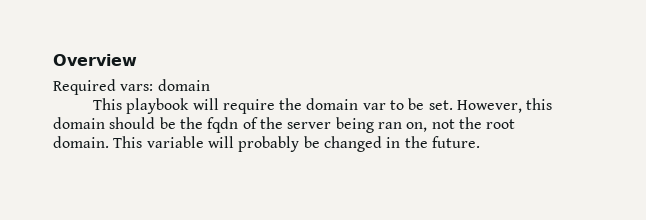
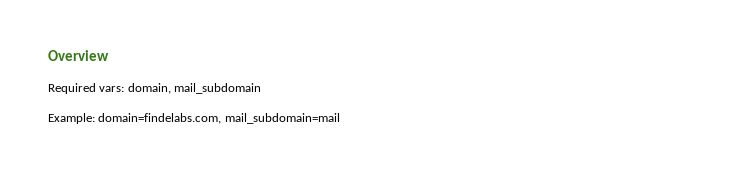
- Required vars: domain
- This playbook will require the domain var to be set. However, this domain should be the fqdn of the server being ran on, not the root domain. This variable will probably be changed in the future.
+ Required vars: domain, mail_subdomain
+ Example: domain=findelabs.com, mail_subdomain=mail

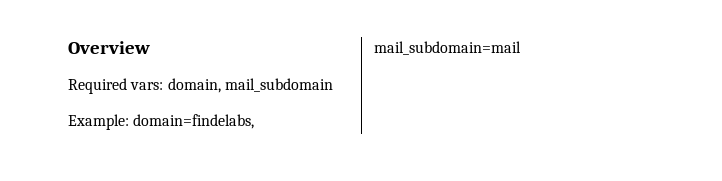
- Example: domain=findelabs.com, mail_subdomain=mail
+ Example: domain=findelabs, mail_subdomain=mail

